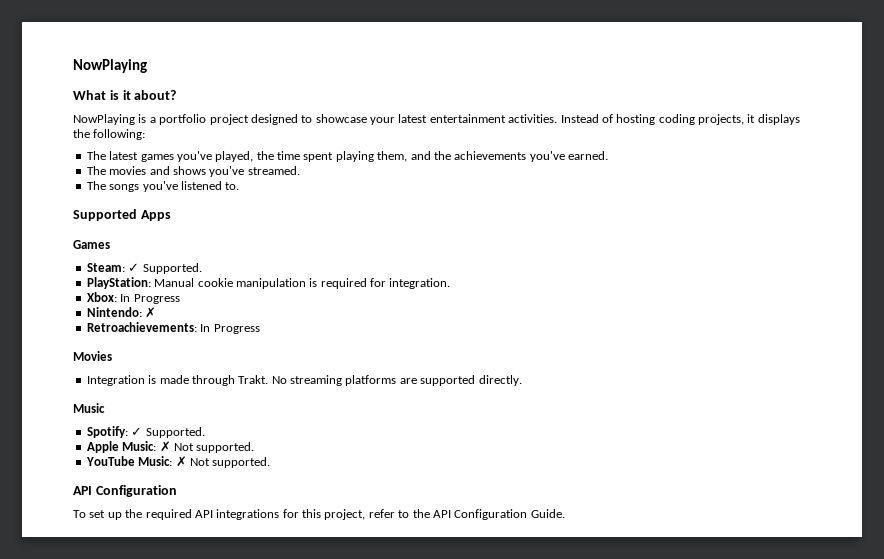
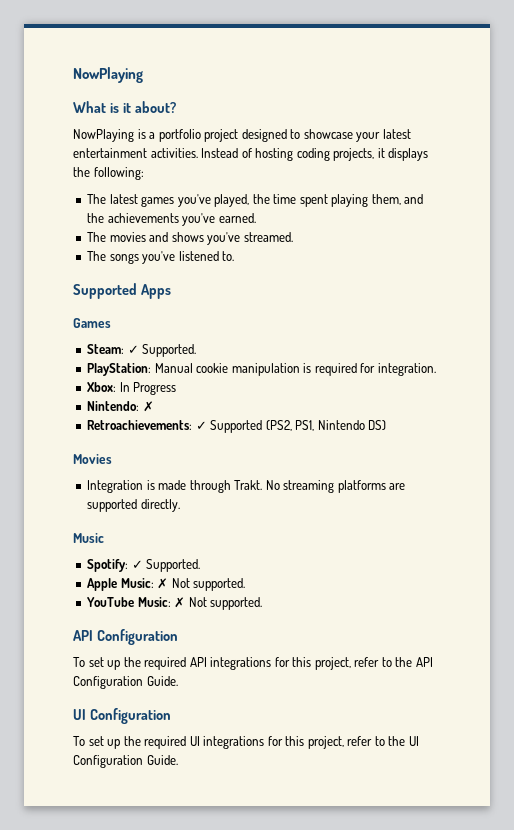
- Retroachievements: In Progress
+ Retroachievements: ✓ Supported (PS2, PS1, Nintendo DS)
  To set up the required API integrations for this project, refer to the API Configuration Guide.
+ UI Configuration
+ To set up the required UI integrations for this project, refer to the UI Configuration Guide.

